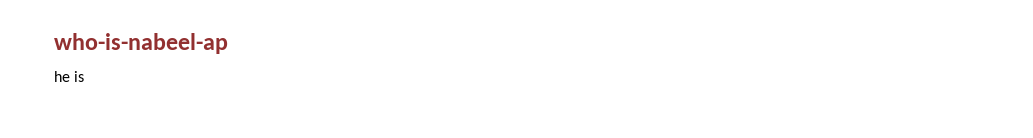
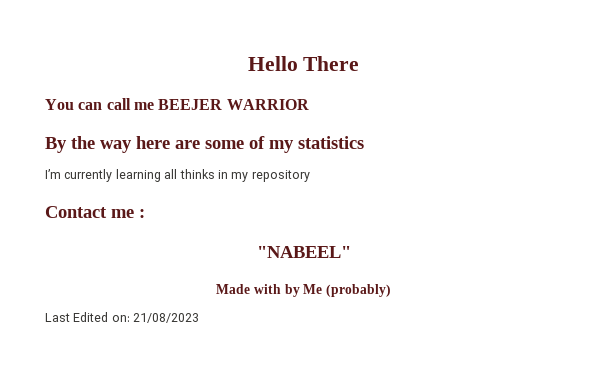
- who-is-nabeel-ap
- he is
+ Hello There
+ You can call me BEEJER WARRIOR
+ By the way here are some of my statistics
+ I’m currently learning all thinks in my repository
+ Contact me :
+ "NABEEL"
+ Made with by Me (probably)
+ Last Edited on: 21/08/2023

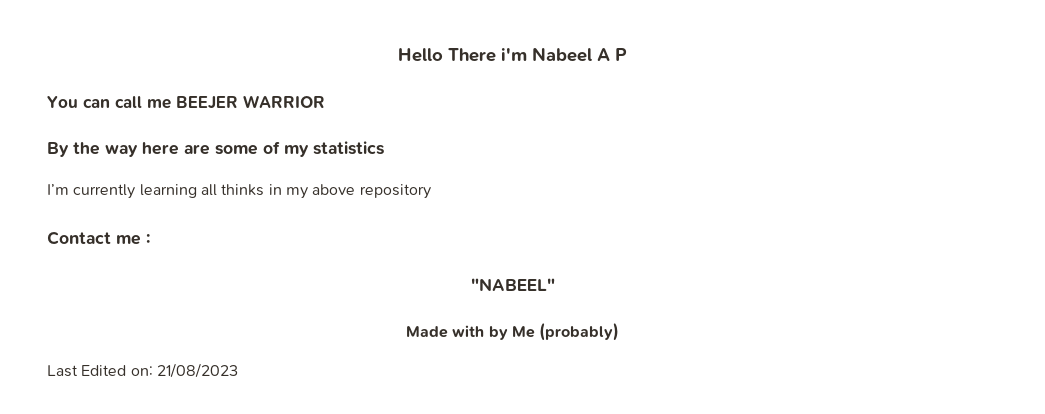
- Hello There
+ Hello There i'm Nabeel A P
- I’m currently learning all thinks in my repository
+ I’m currently learning all thinks in my above repository

